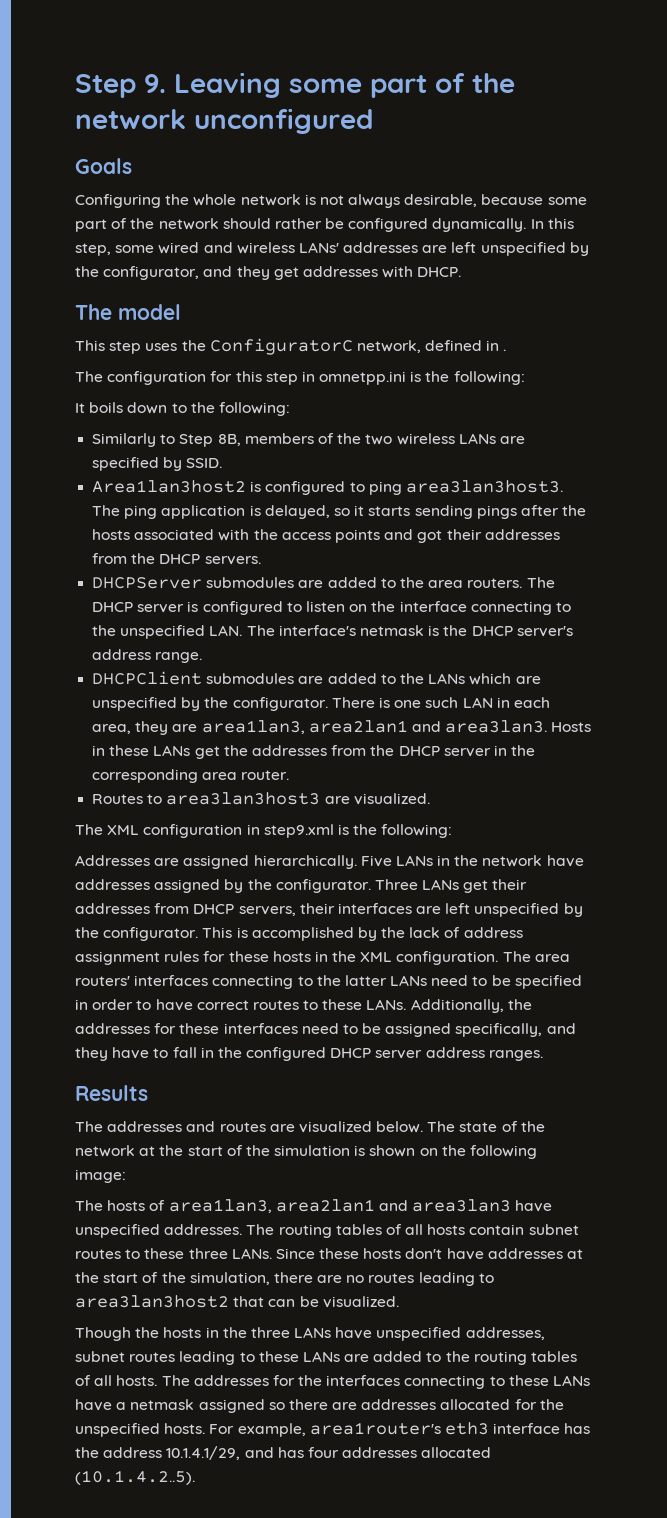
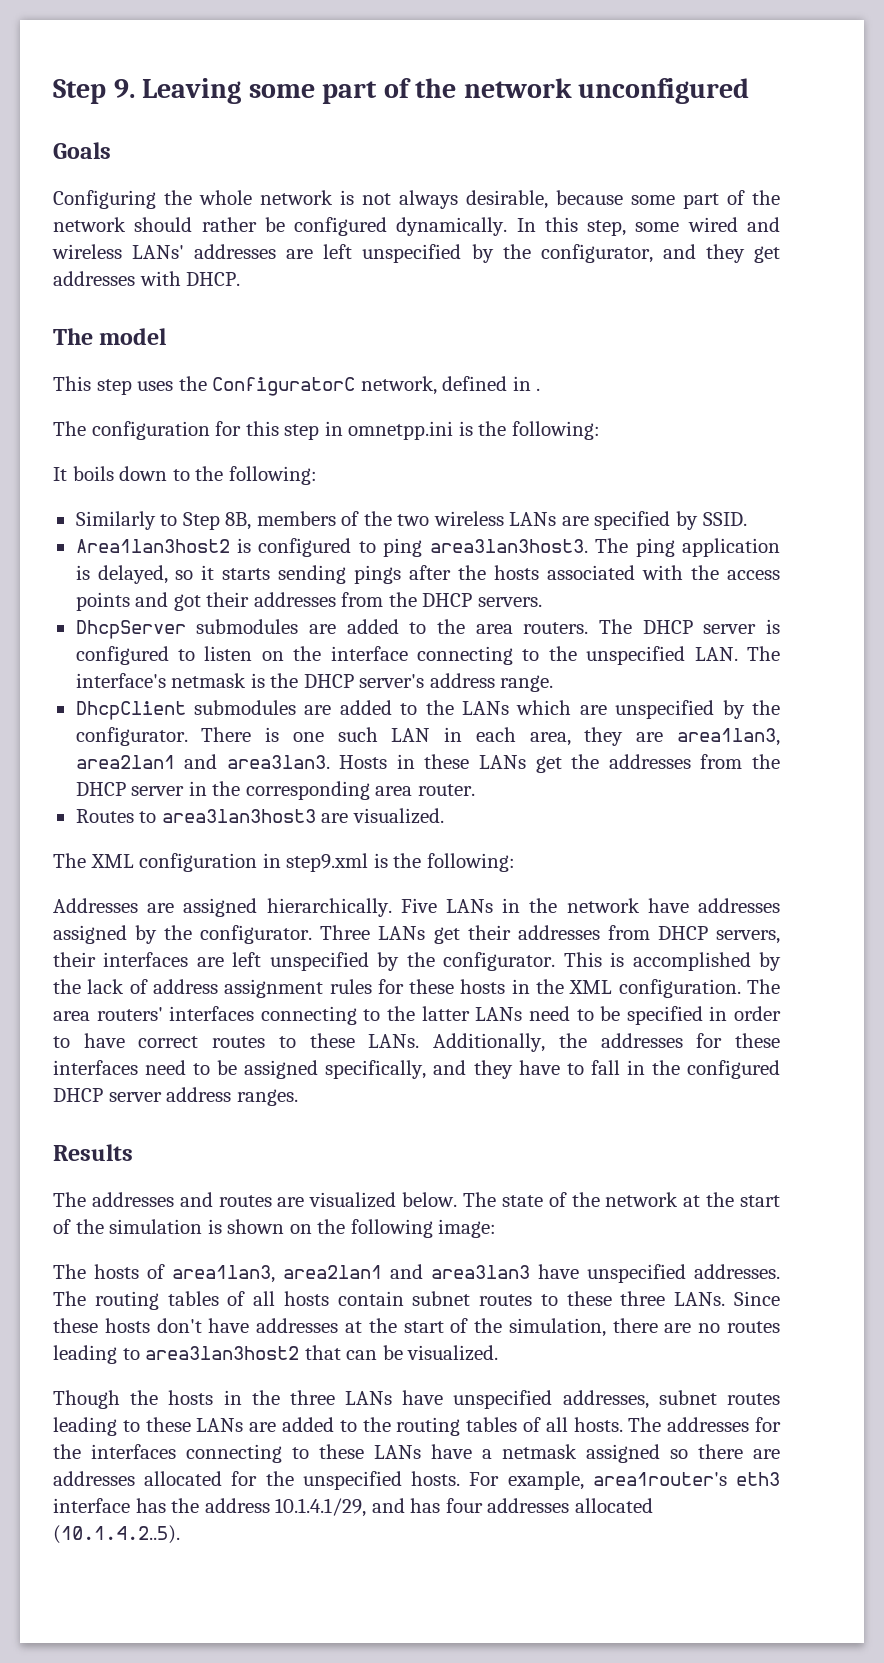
- DHCPServer submodules are added to the area routers.
+ DhcpServer submodules are added to the area routers.
- DHCPClient submodules are added to the LANs which are unspecified by the configurator.
+ DhcpClient submodules are added to the LANs which are unspecified by the configurator.

